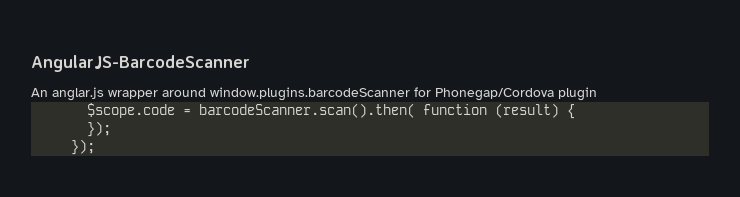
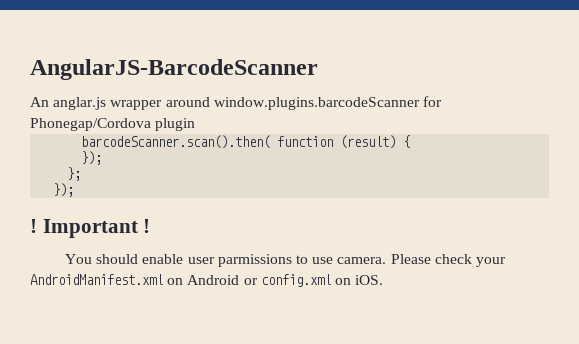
- $scope.code = barcodeScanner.scan().then( function (result) {
+ barcodeScanner.scan().then( function (result) {
  });
+ };
  });
+ ! Important !
+ You should enable user parmissions to use camera. Please check your AndroidManifest.xml on Android or config.xml on iOS.

